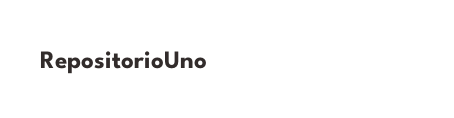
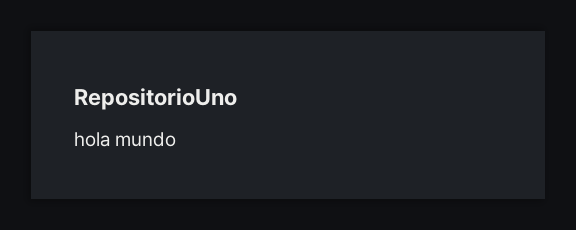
+ hola mundo

